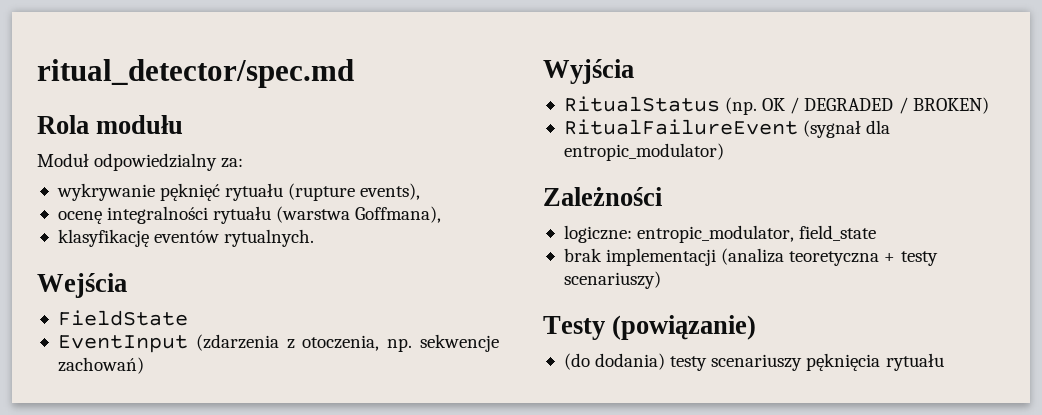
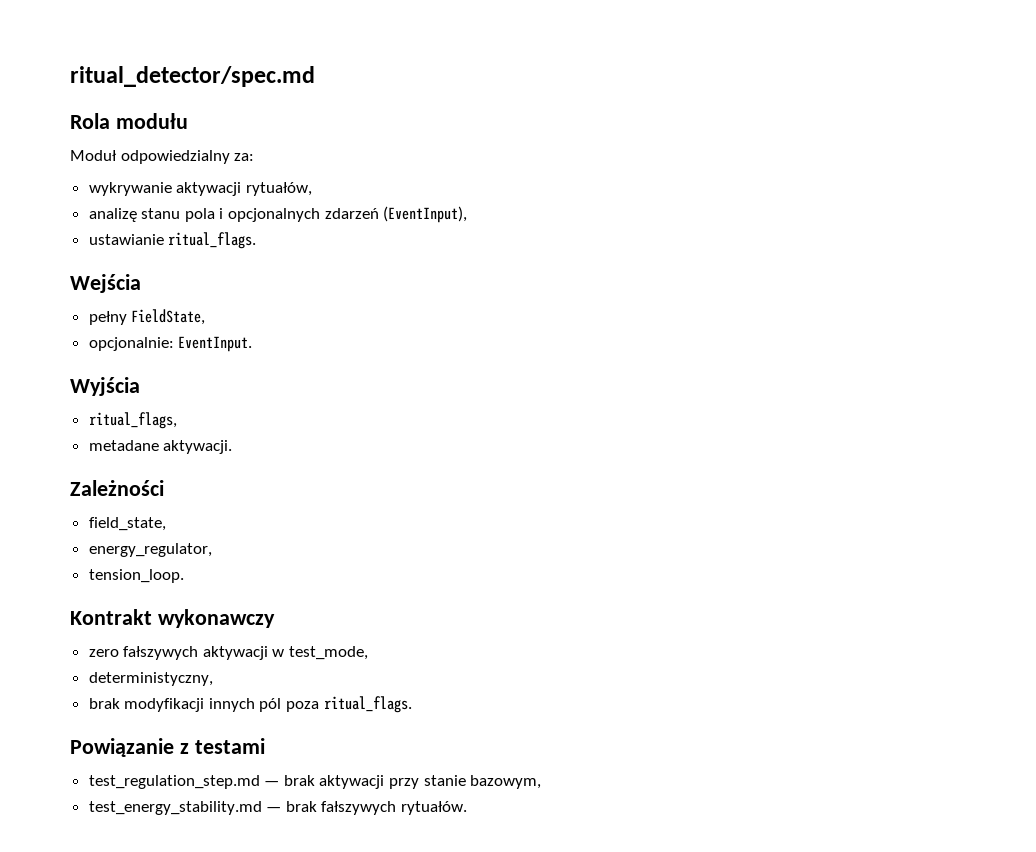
- wykrywanie pęknięć rytuału (rupture events),
- ocenę integralności rytuału (warstwa Goffmana),
- klasyfikację eventów rytualnych.
+ wykrywanie aktywacji rytuałów,
+ analizę stanu pola i opcjonalnych zdarzeń (EventInput),
+ ustawianie ritual_flags.
  Wejścia
- FieldState
- EventInput (zdarzenia z otoczenia, np. sekwencje zachowań)
+ pełny FieldState,
+ opcjonalnie: EventInput.
  Wyjścia
- RitualStatus (np. OK / DEGRADED / BROKEN)
- RitualFailureEvent (sygnał dla entropic_modulator)
+ ritual_flags,
+ metadane aktywacji.
  Zależności
- logiczne: entropic_modulator, field_state
- brak implementacji (analiza teoretyczna + testy scenariuszy)
- Testy (powiązanie)
- (do dodania) testy scenariuszy pęknięcia rytuału
+ field_state,
+ energy_regulator,
+ tension_loop.
+ Kontrakt wykonawczy
+ zero fałszywych aktywacji w test_mode,
+ deterministyczny,
+ brak modyfikacji innych pól poza ritual_flags.
+ Powiązanie z testami
+ test_regulation_step.md — brak aktywacji przy stanie bazowym,
+ test_energy_stability.md — brak fałszywych rytuałów.

